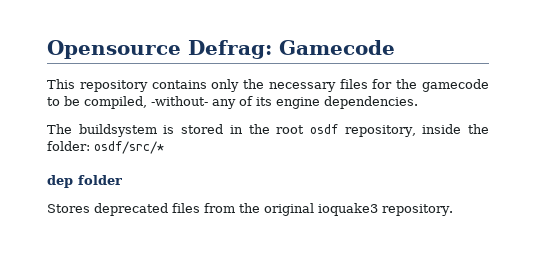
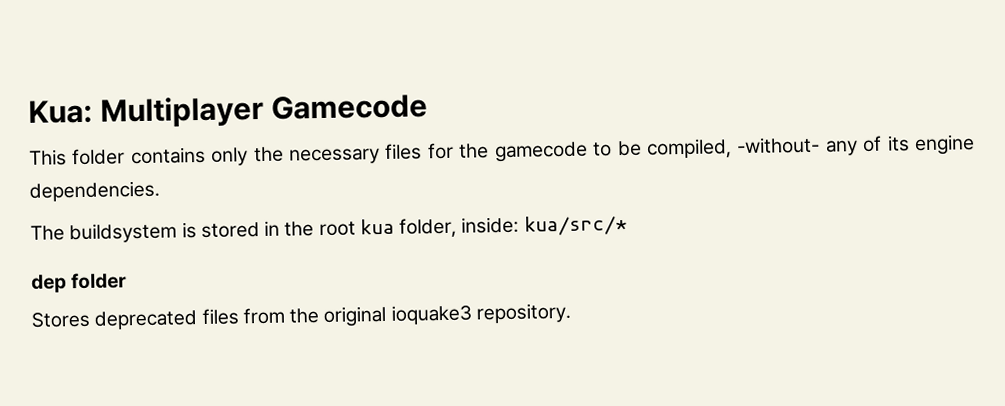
- Opensource Defrag: Gamecode
+ Kua: Multiplayer Gamecode
- This repository contains only the necessary files for the gamecode to be compiled, -without- any of its engine dependencies.
+ This folder contains only the necessary files for the gamecode to be compiled, -without- any of its engine dependencies.
- The buildsystem is stored in the root osdf repository, inside the folder: osdf/src/*
+ The buildsystem is stored in the root kua folder, inside: kua/src/*

